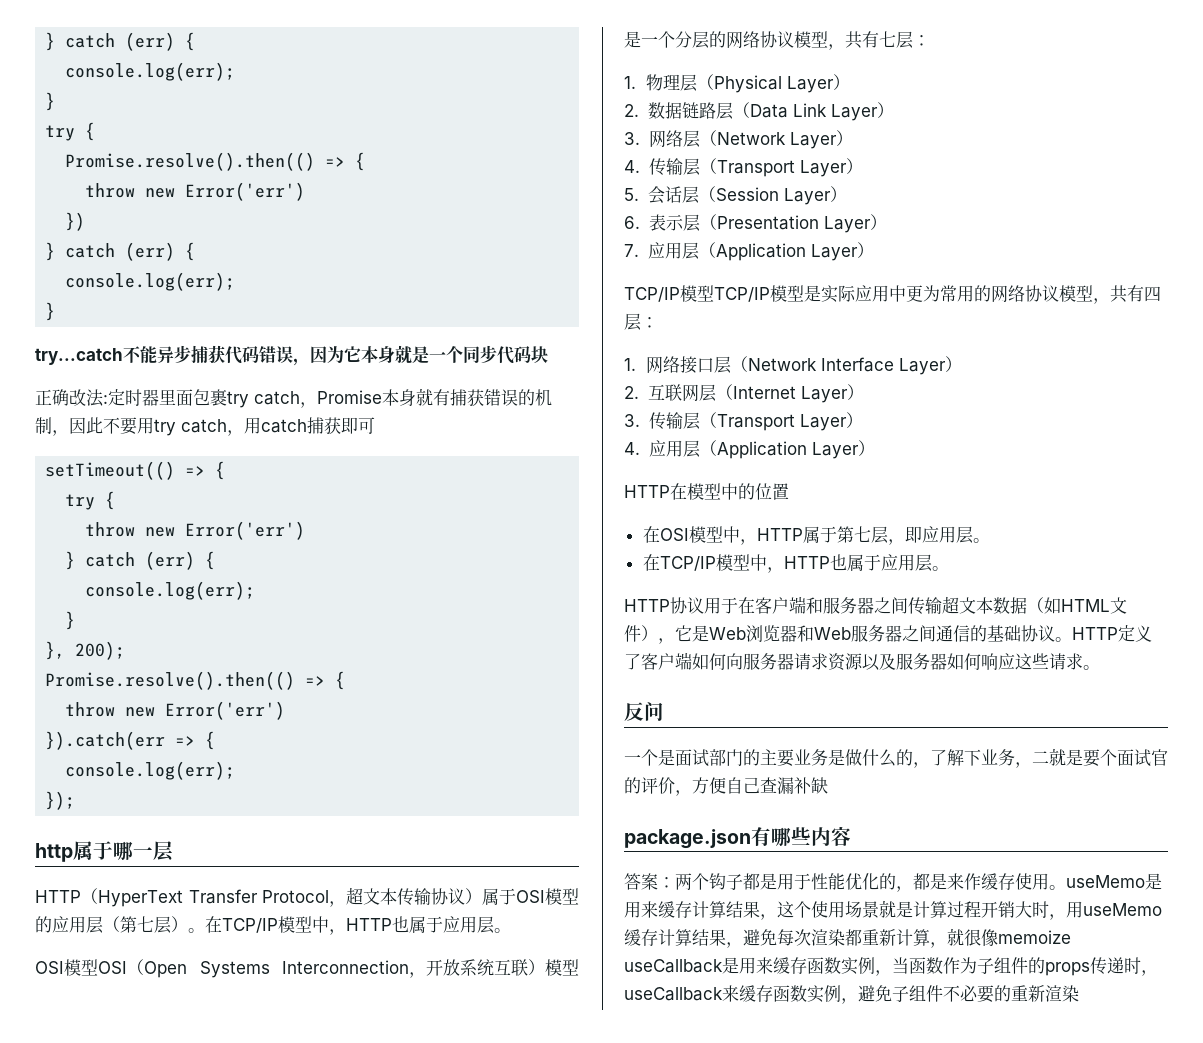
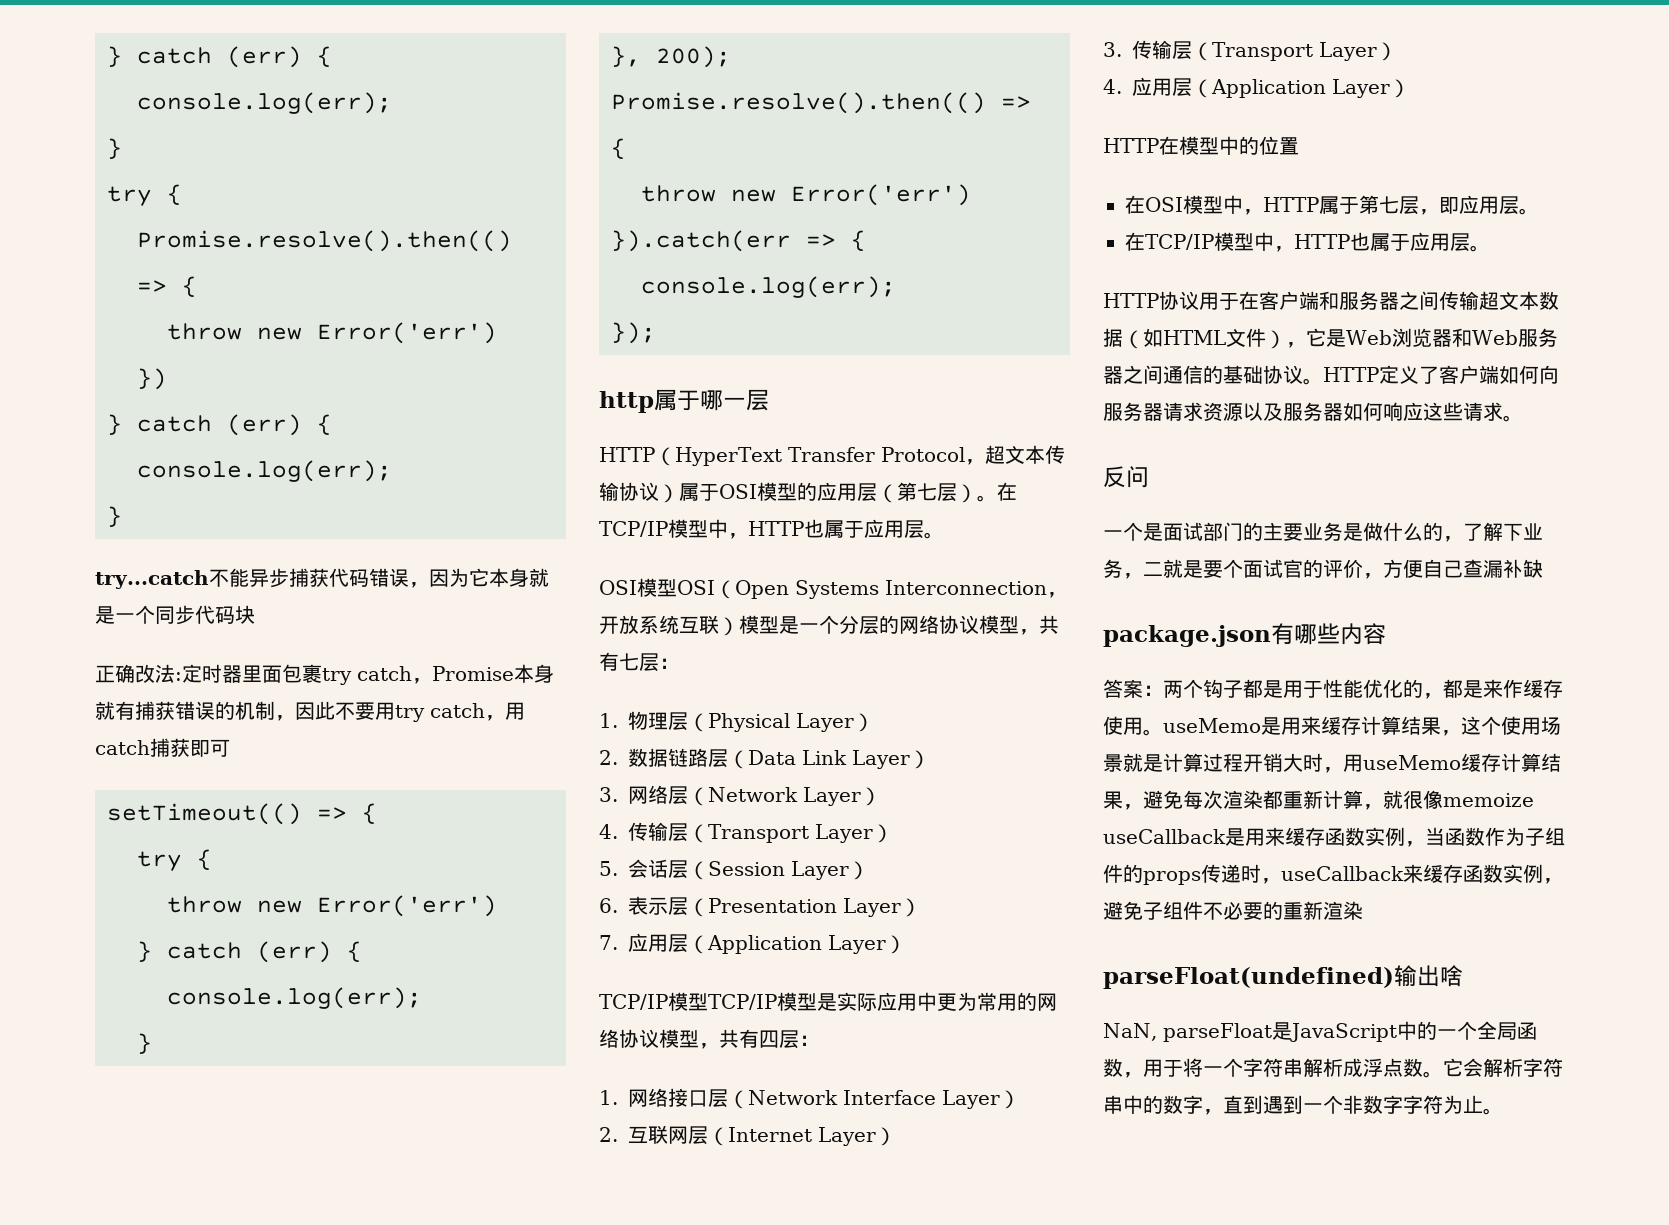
+ parseFloat(undefined)输出啥
+ NaN, parseFloat是JavaScript中的一个全局函数，用于将一个字符串解析成浮点数。它会解析字符串中的数字，直到遇到一个非数字字符为止。

